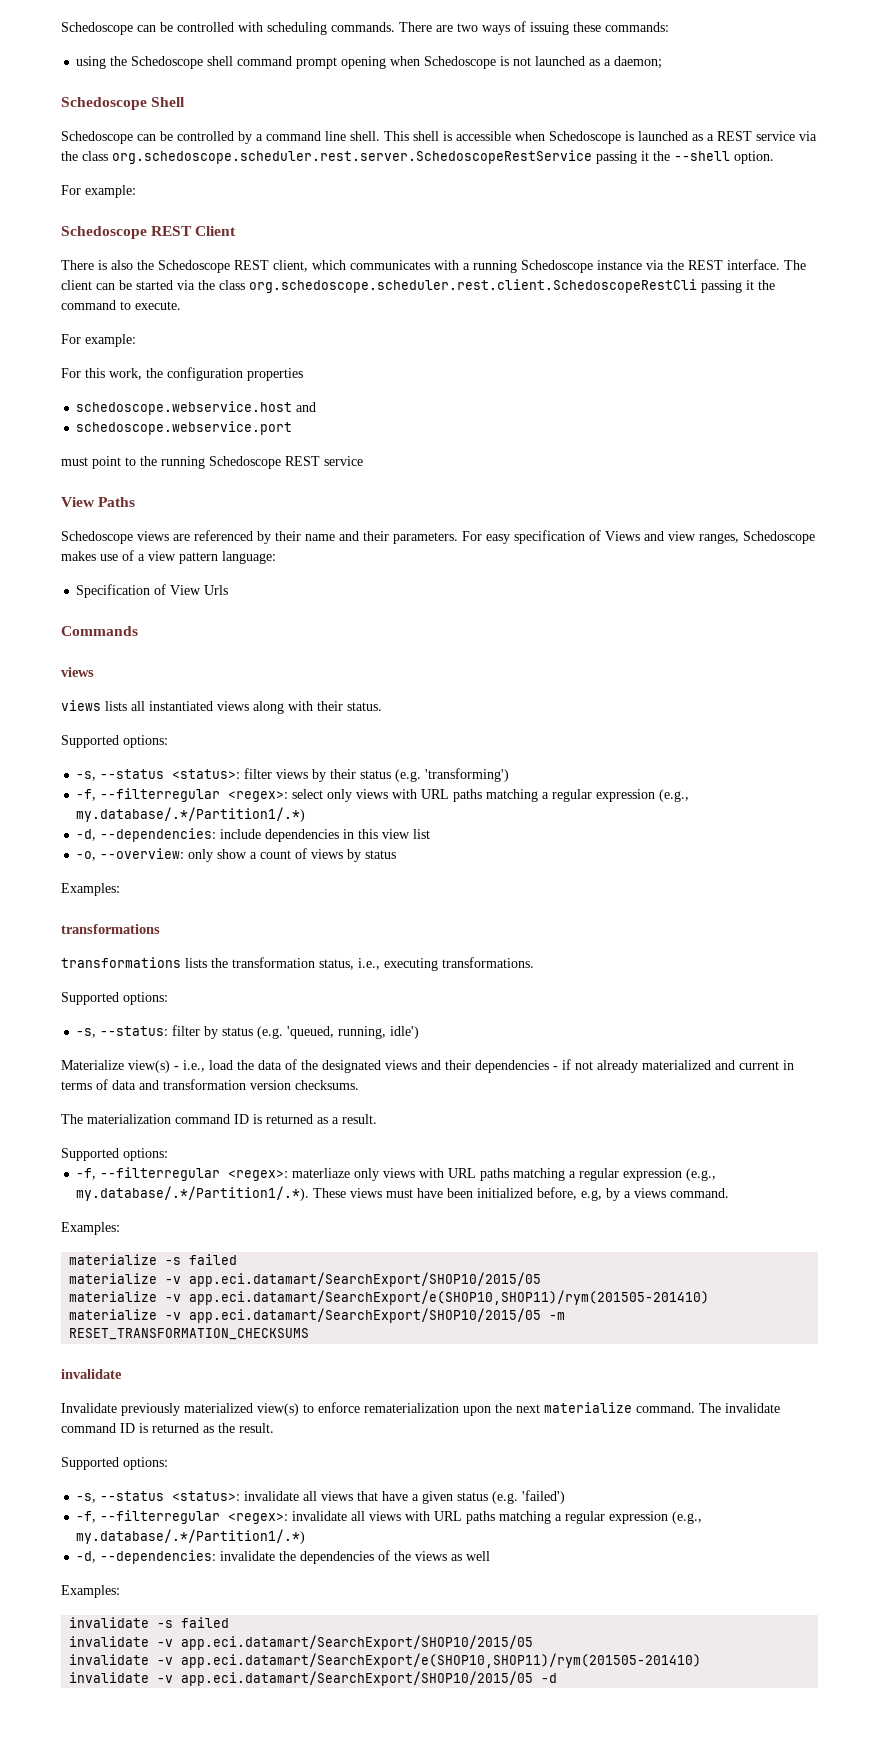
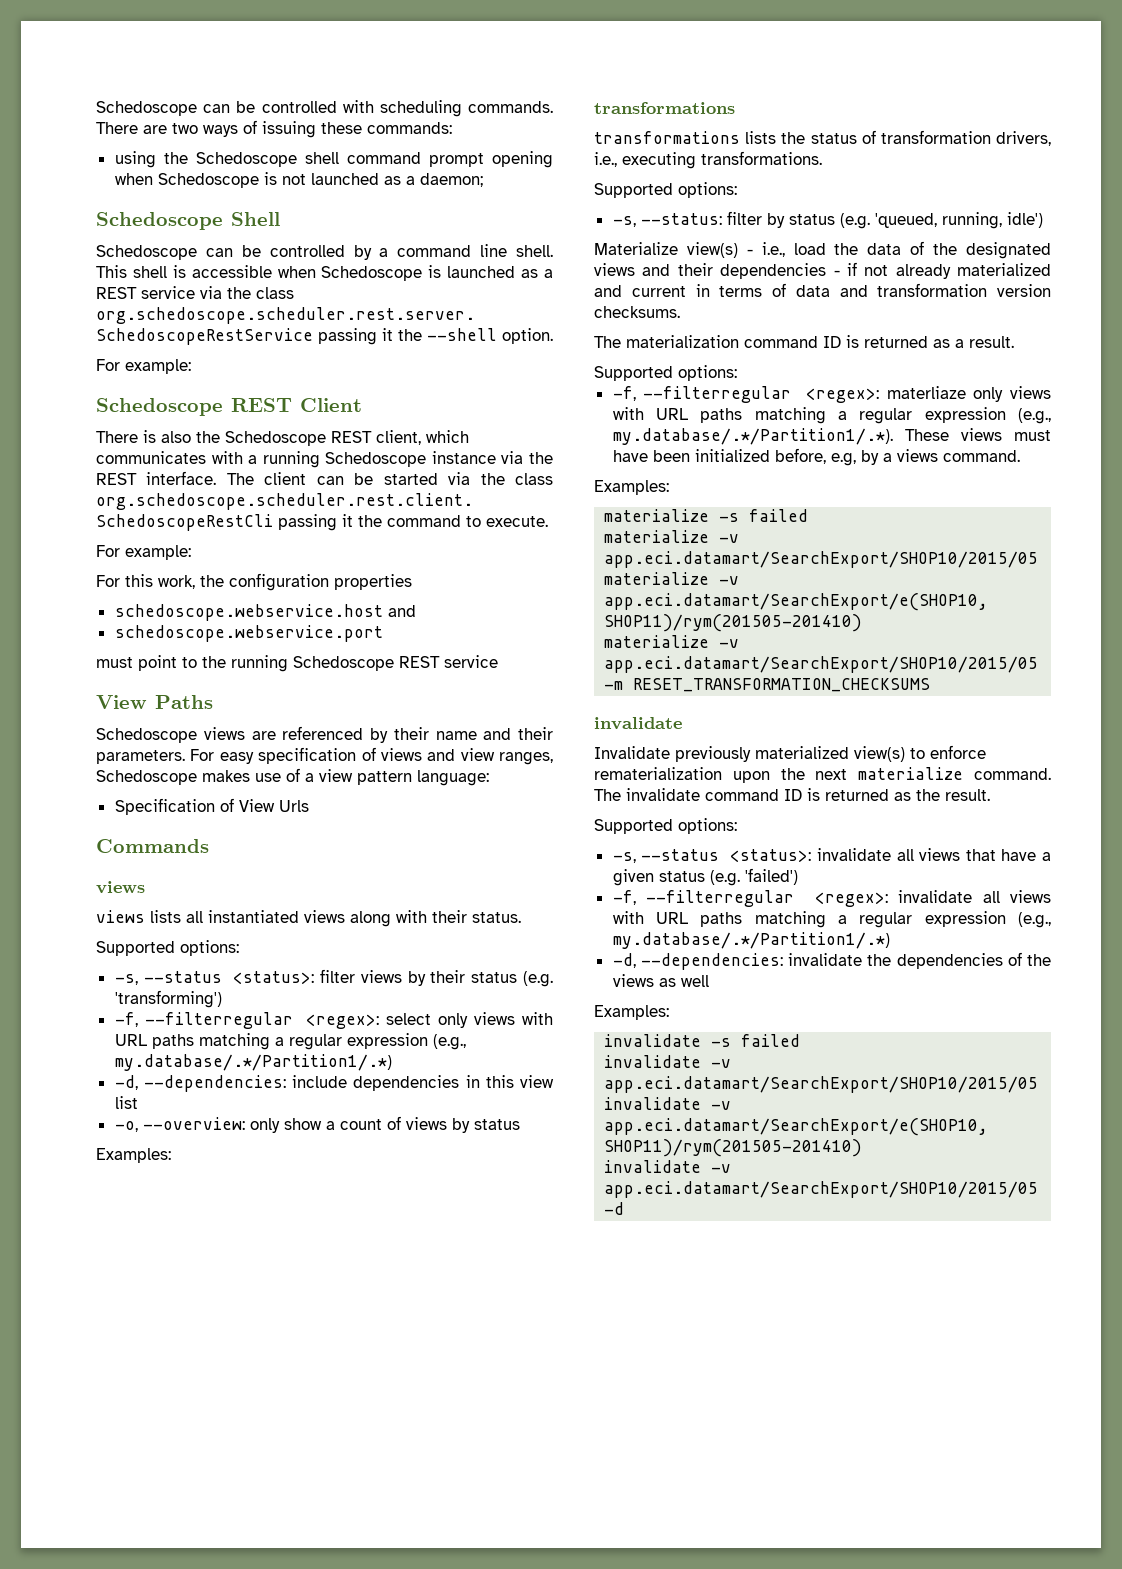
- For easy specification of Views and view ranges, Schedoscope makes use of a view pattern language:
+ For easy specification of views and view ranges, Schedoscope makes use of a view pattern language:
- transformations lists the transformation status, i.e., executing transformations.
+ transformations lists the status of transformation drivers, i.e., executing transformations.

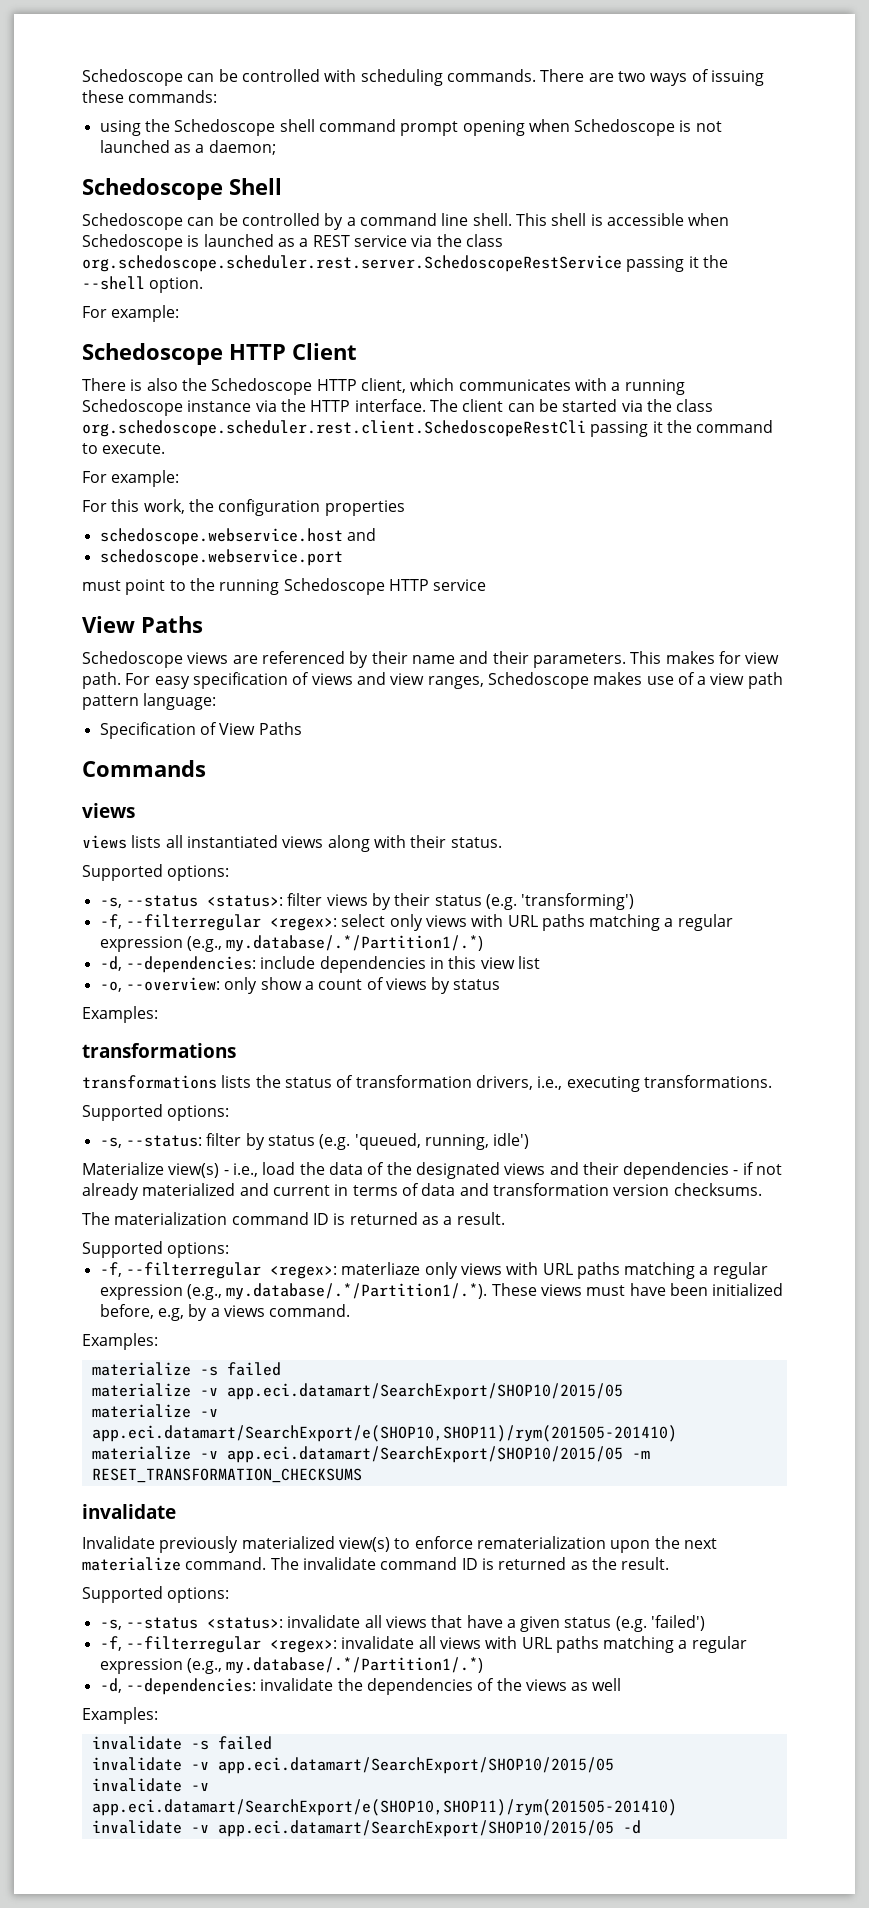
- Schedoscope REST Client
+ Schedoscope HTTP Client
- There is also the Schedoscope REST client, which communicates with a running Schedoscope instance via the REST interface.
+ There is also the Schedoscope HTTP client, which communicates with a running Schedoscope instance via the HTTP interface.
- must point to the running Schedoscope REST service
+ must point to the running Schedoscope HTTP service
+ This makes for view path.
- For easy specification of views and view ranges, Schedoscope makes use of a view pattern language:
+ For easy specification of views and view ranges, Schedoscope makes use of a view path pattern language:
- Specification of View Urls
+ Specification of View Paths

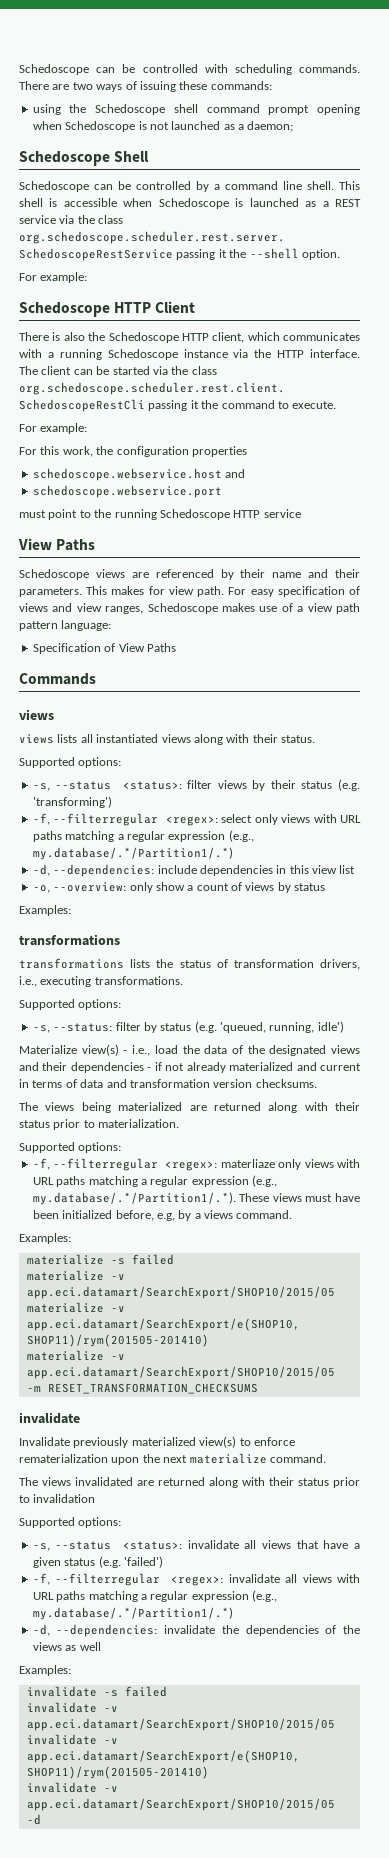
- The materialization command ID is returned as a result.
+ The views being materialized are returned along with their status prior to materialization.
- Invalidate previously materialized view(s) to enforce rematerialization upon the next materialize command. The invalidate command ID is returned as the result.
+ Invalidate previously materialized view(s) to enforce rematerialization upon the next materialize command.
+ The views invalidated are returned along with their status prior to invalidation

